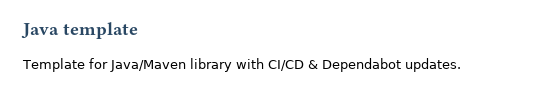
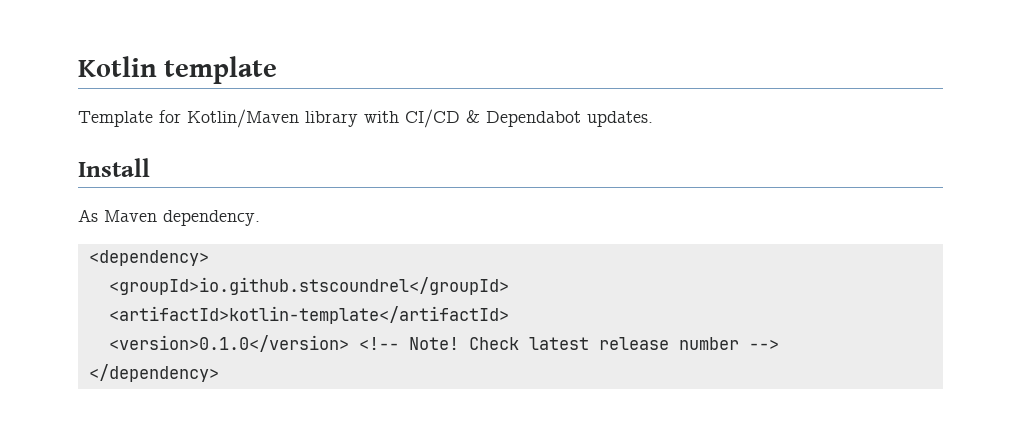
- Java template
+ Kotlin template
- Template for Java/Maven library with CI/CD & Dependabot updates.
+ Template for Kotlin/Maven library with CI/CD & Dependabot updates.
+ Install
+ As Maven dependency.
+ <dependency>
+ <groupId>io.github.stscoundrel</groupId>
+ <artifactId>kotlin-template</artifactId>
+ <version>0.1.0</version> <!-- Note! Check latest release number -->
+ </dependency>

